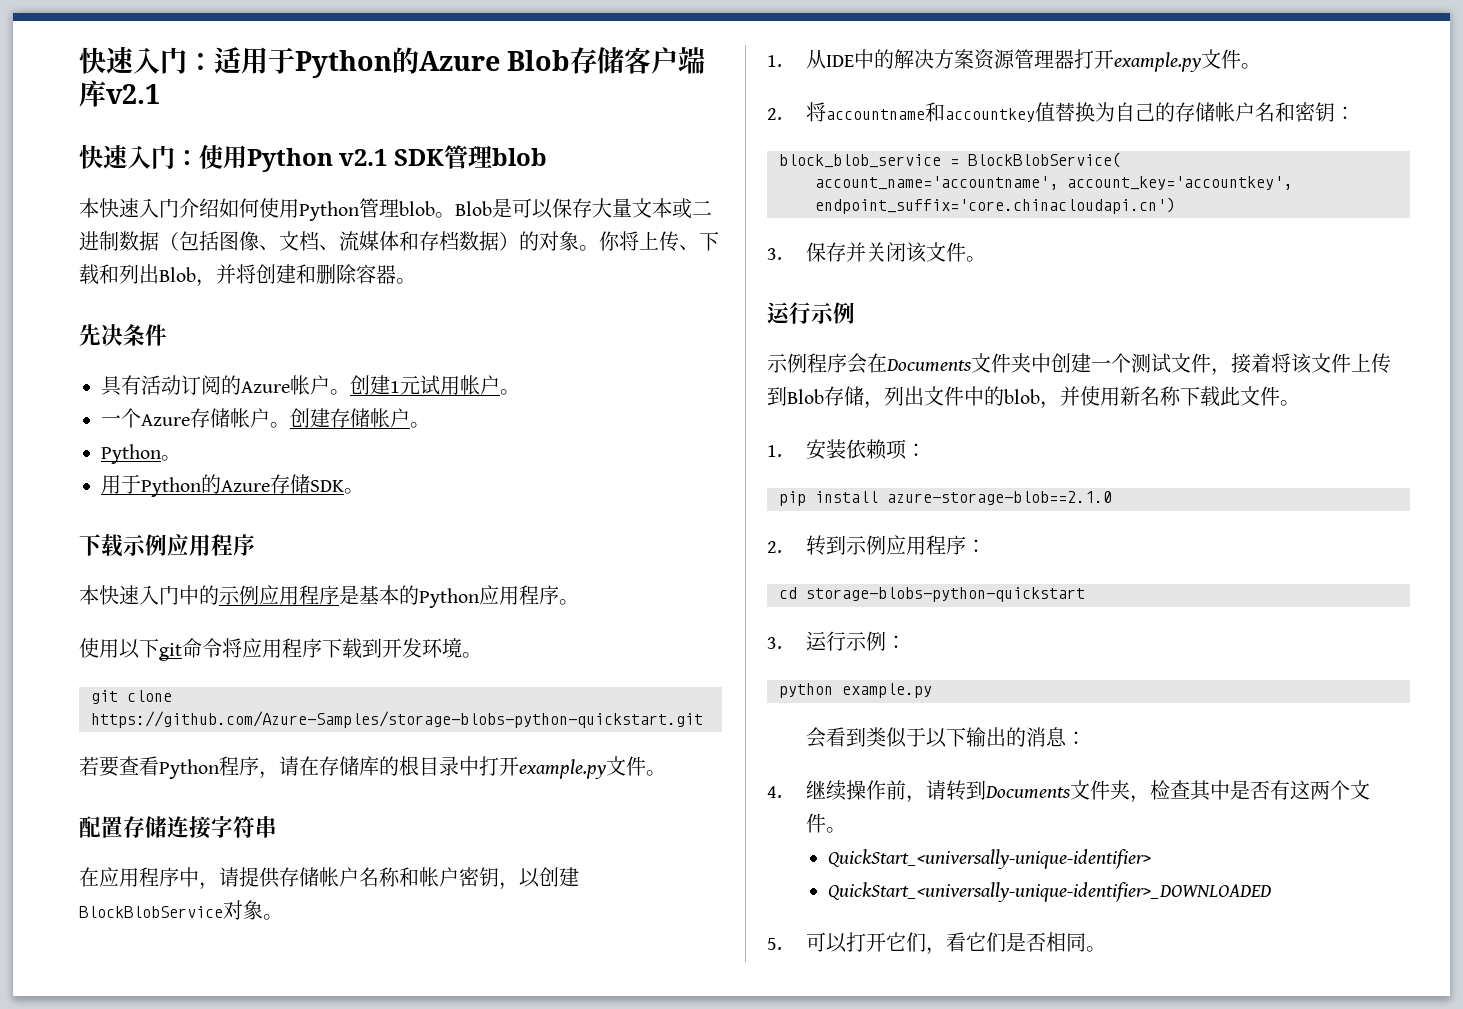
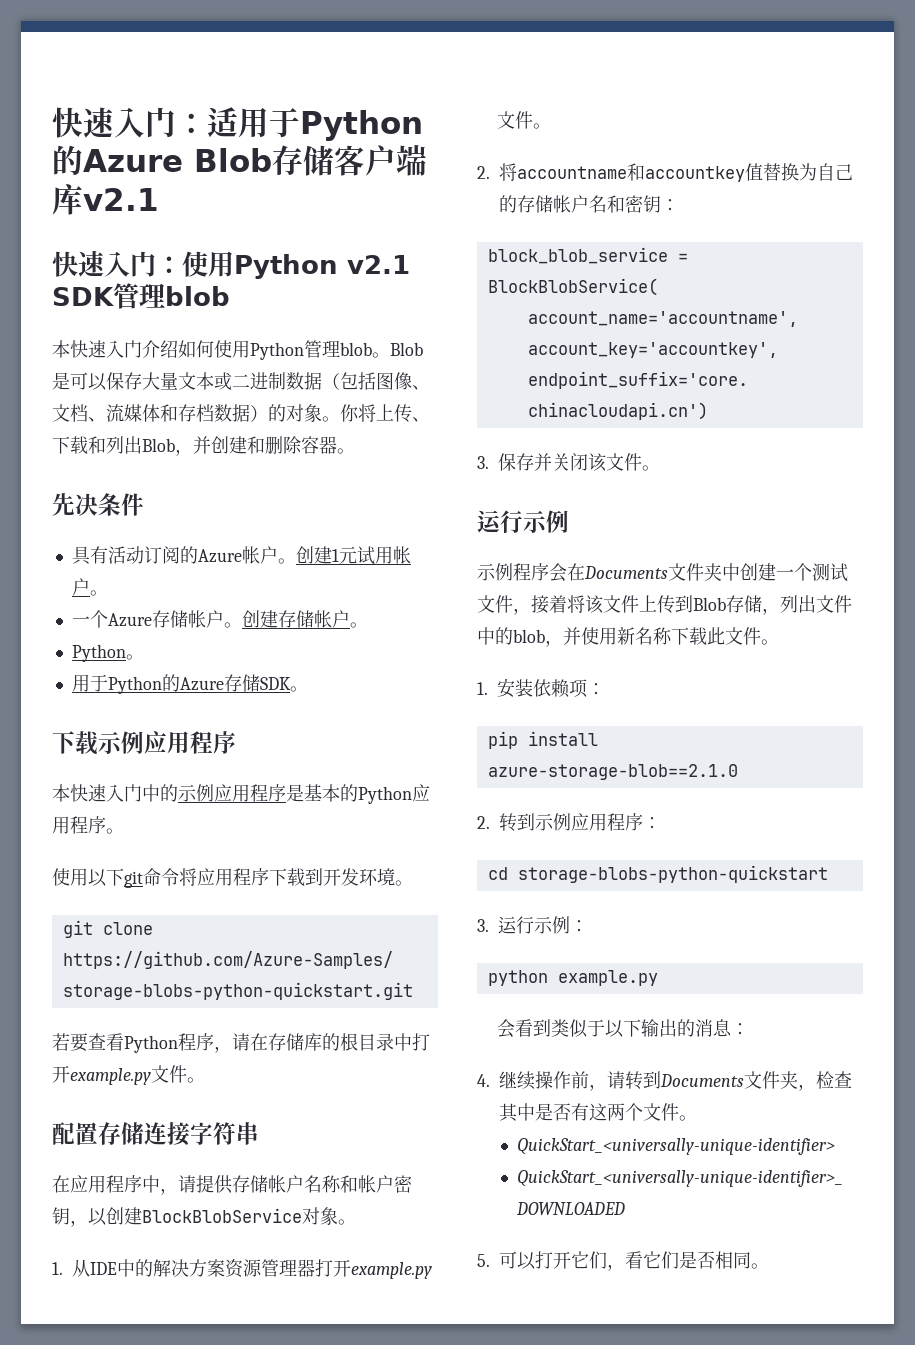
- 你将上传、下载和列出Blob，并将创建和删除容器。
+ 你将上传、下载和列出Blob，并创建和删除容器。

